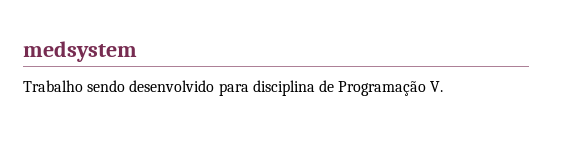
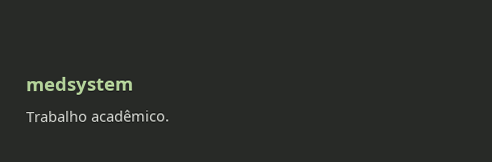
- Trabalho sendo desenvolvido para disciplina de Programação V.
+ Trabalho acadêmico.

